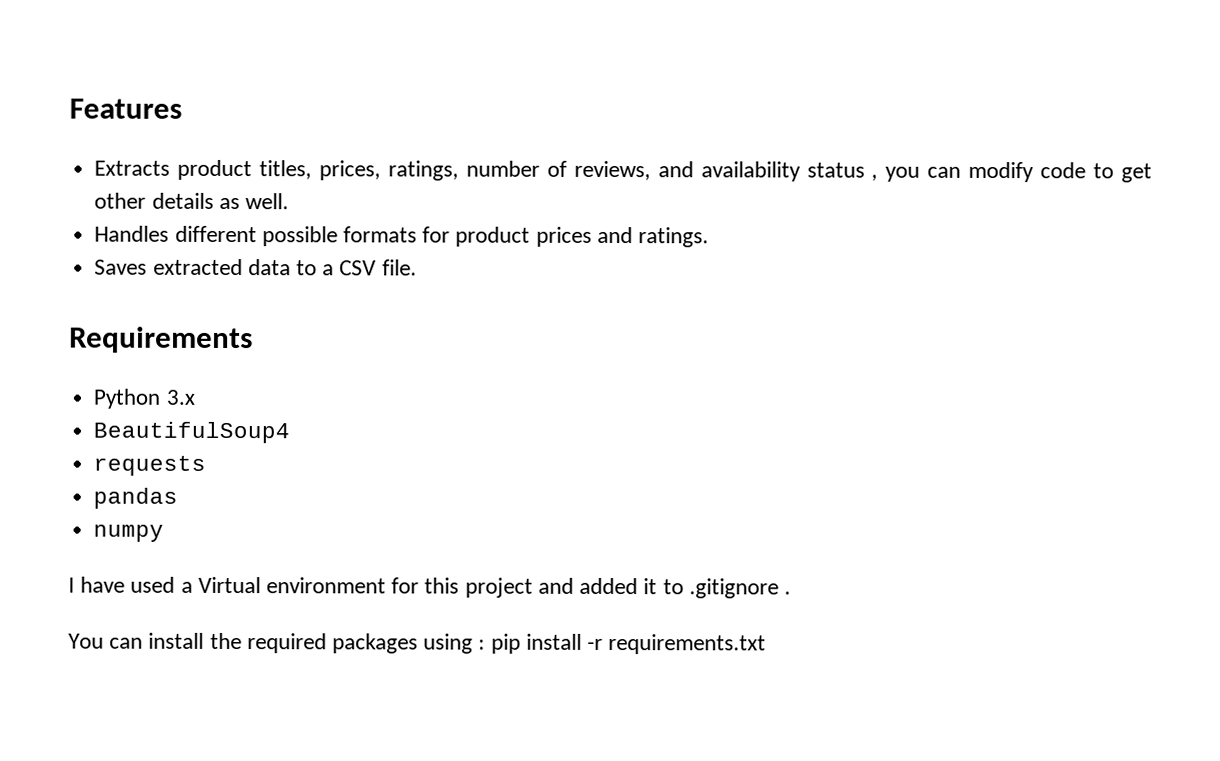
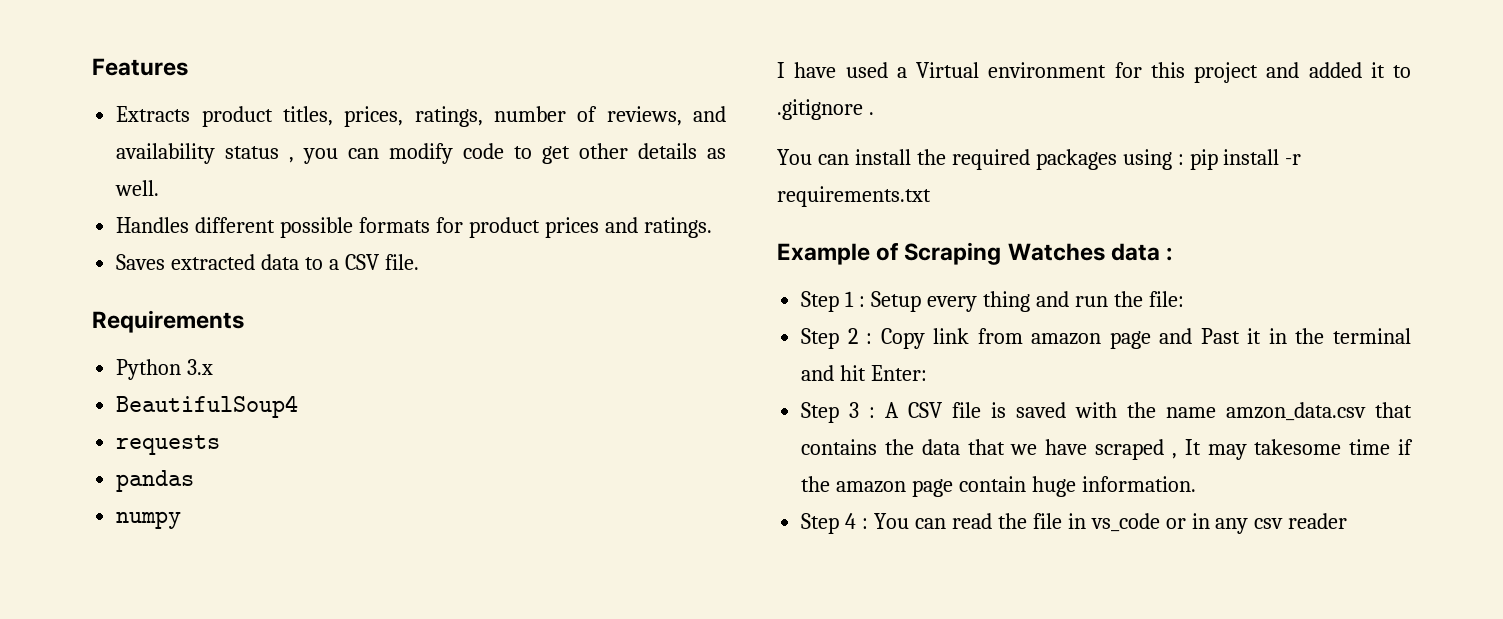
+ Example of Scraping Watches data :
+ Step 1 : Setup every thing and run the file:
+ Step 2 : Copy link from amazon page and Past it in the terminal and hit Enter:
+ Step 3 : A CSV file is saved with the name amzon_data.csv that contains the data that we have scraped , It may takesome time if the amazon page contain huge information.
+ Step 4 : You can read the file in vs_code or in any csv reader

